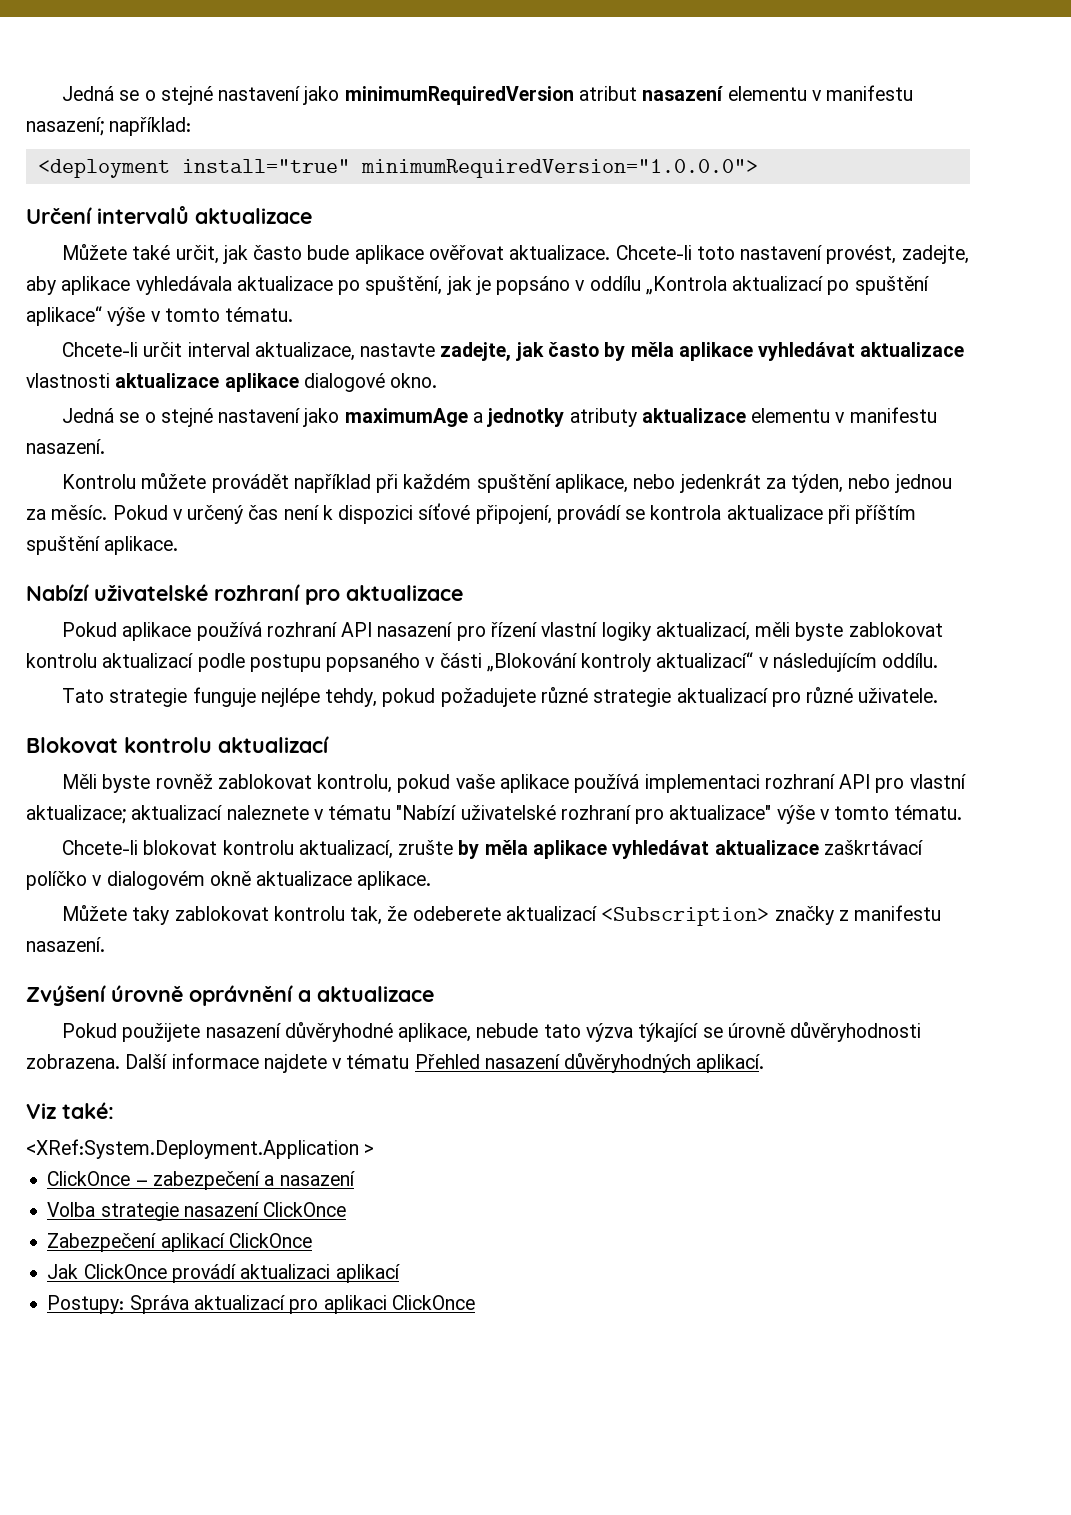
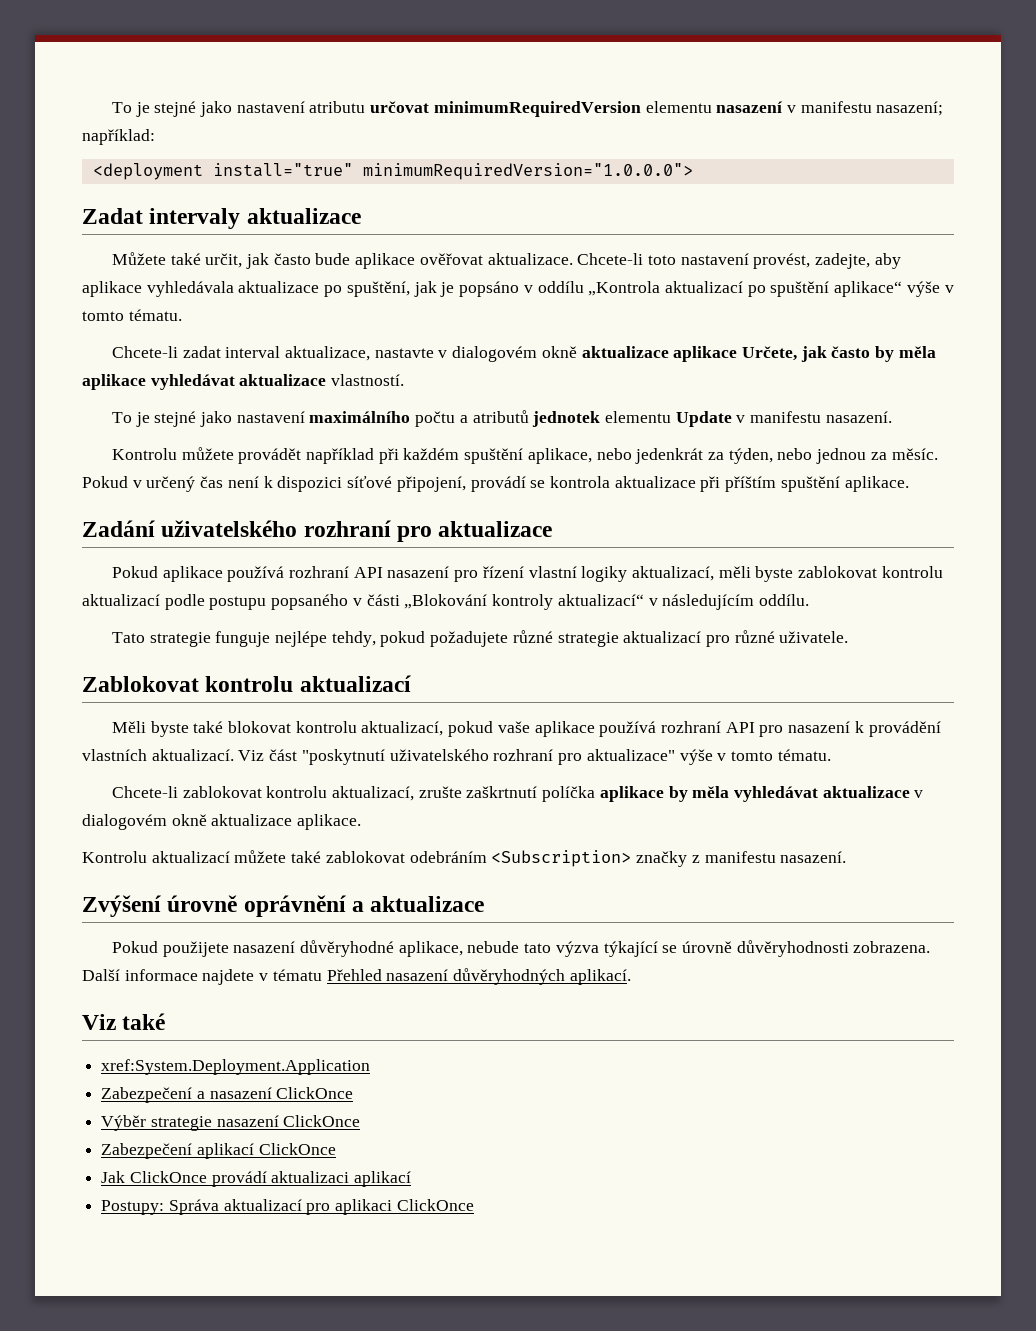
- Jedná se o stejné nastavení jako minimumRequiredVersion atribut nasazení elementu v manifestu nasazení; například:
+ To je stejné jako nastavení atributu určovat minimumRequiredVersion elementu nasazení v manifestu nasazení; například:
- Určení intervalů aktualizace
+ Zadat intervaly aktualizace
- Chcete-li určit interval aktualizace, nastavte zadejte, jak často by měla aplikace vyhledávat aktualizace vlastnosti aktualizace aplikace dialogové okno.
- Jedná se o stejné nastavení jako maximumAge a jednotky atributy aktualizace elementu v manifestu nasazení.
+ Chcete-li zadat interval aktualizace, nastavte v dialogovém okně aktualizace aplikace Určete, jak často by měla aplikace vyhledávat aktualizace vlastností.
+ To je stejné jako nastavení maximálního počtu a atributů jednotek elementu Update v manifestu nasazení.
- Nabízí uživatelské rozhraní pro aktualizace
+ Zadání uživatelského rozhraní pro aktualizace
- Blokovat kontrolu aktualizací
+ Zablokovat kontrolu aktualizací
- Měli byste rovněž zablokovat kontrolu, pokud vaše aplikace používá implementaci rozhraní API pro vlastní aktualizace; aktualizací naleznete v tématu "Nabízí uživatelské rozhraní pro aktualizace" výše v tomto tématu.
+ Měli byste také blokovat kontrolu aktualizací, pokud vaše aplikace používá rozhraní API pro nasazení k provádění vlastních aktualizací. Viz část "poskytnutí uživatelského rozhraní pro aktualizace" výše v tomto tématu.
- Chcete-li blokovat kontrolu aktualizací, zrušte by měla aplikace vyhledávat aktualizace zaškrtávací políčko v dialogovém okně aktualizace aplikace.
+ Chcete-li zablokovat kontrolu aktualizací, zrušte zaškrtnutí políčka aplikace by měla vyhledávat aktualizace v dialogovém okně aktualizace aplikace.
- Můžete taky zablokovat kontrolu tak, že odeberete aktualizací <Subscription> značky z manifestu nasazení.
+ Kontrolu aktualizací můžete také zablokovat odebráním <Subscription> značky z manifestu nasazení.
- Viz také:
- <XRef:System.Deployment.Application >
- ClickOnce – zabezpečení a nasazení
- Volba strategie nasazení ClickOnce
+ Viz také
+ xref:System.Deployment.Application
+ Zabezpečení a nasazení ClickOnce
+ Výběr strategie nasazení ClickOnce

